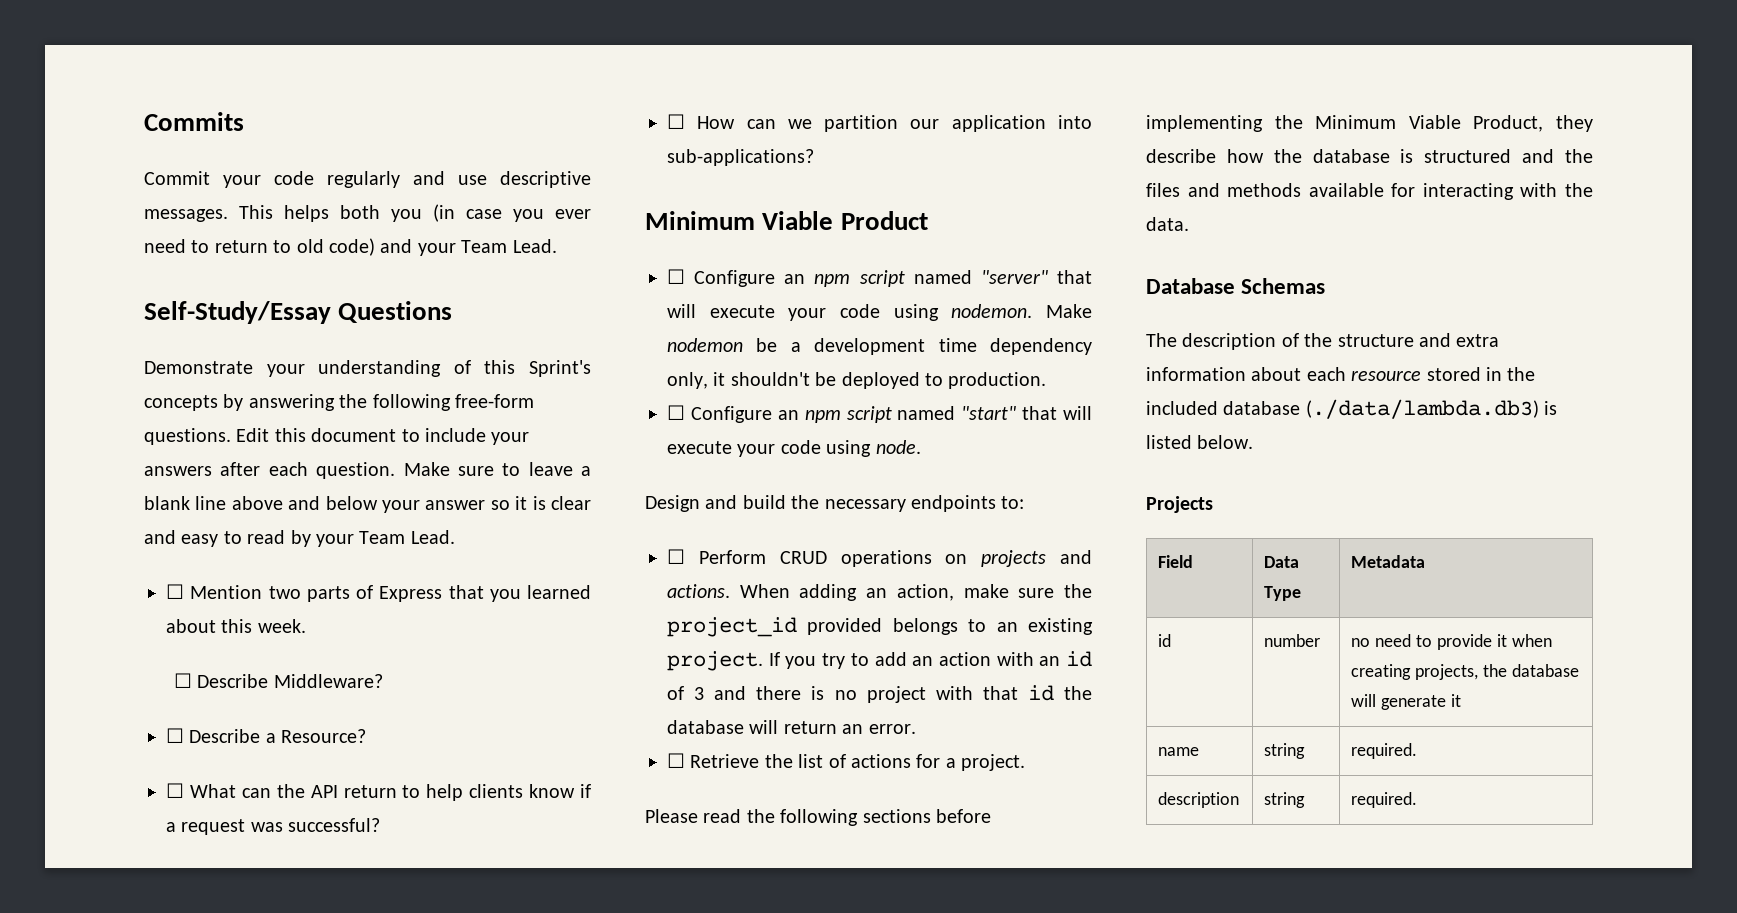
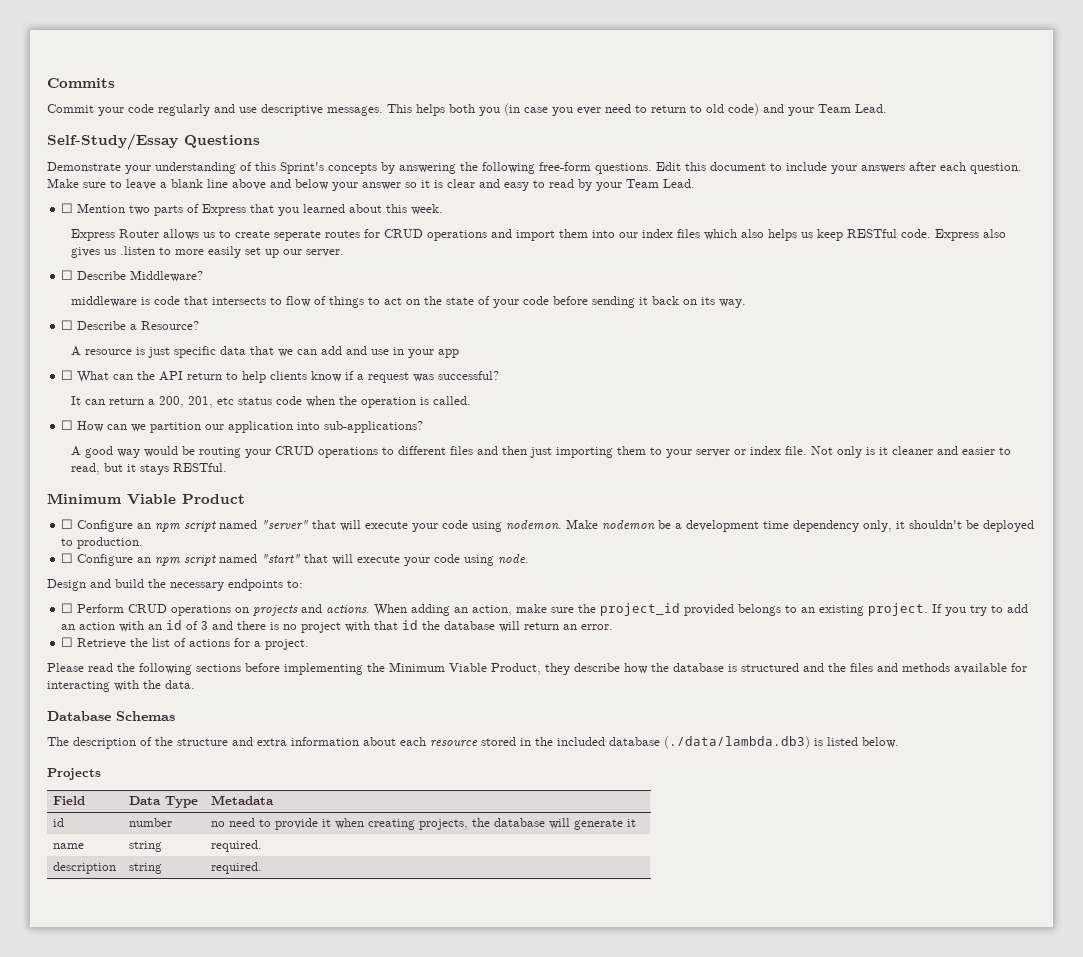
+ Express Router allows us to create seperate routes for CRUD operations and import them into our index files which also helps us keep RESTful code. Express also gives us .listen to more easily set up our server.
  ☐ Describe Middleware?
+ middleware is code that intersects to flow of things to act on the state of your code before sending it back on its way.
  ☐ Describe a Resource?
+ A resource is just specific data that we can add and use in your app
+ It can return a 200, 201, etc status code when the operation is called.
+ A good way would be routing your CRUD operations to different files and then just importing them to your server or index file. Not only is it cleaner and easier to read, but it stays RESTful.

